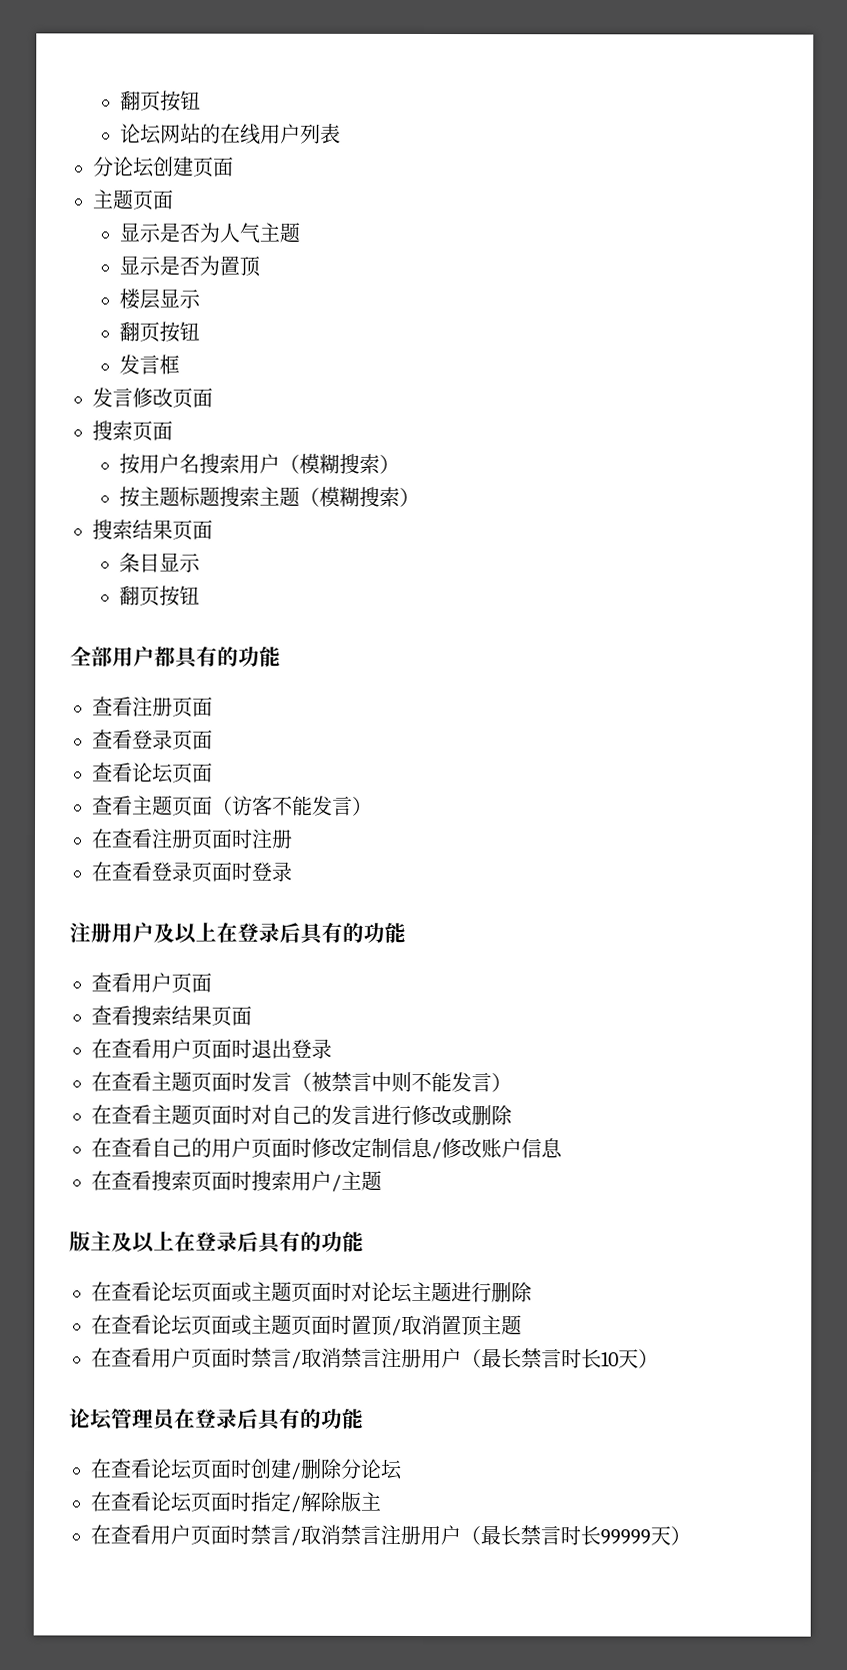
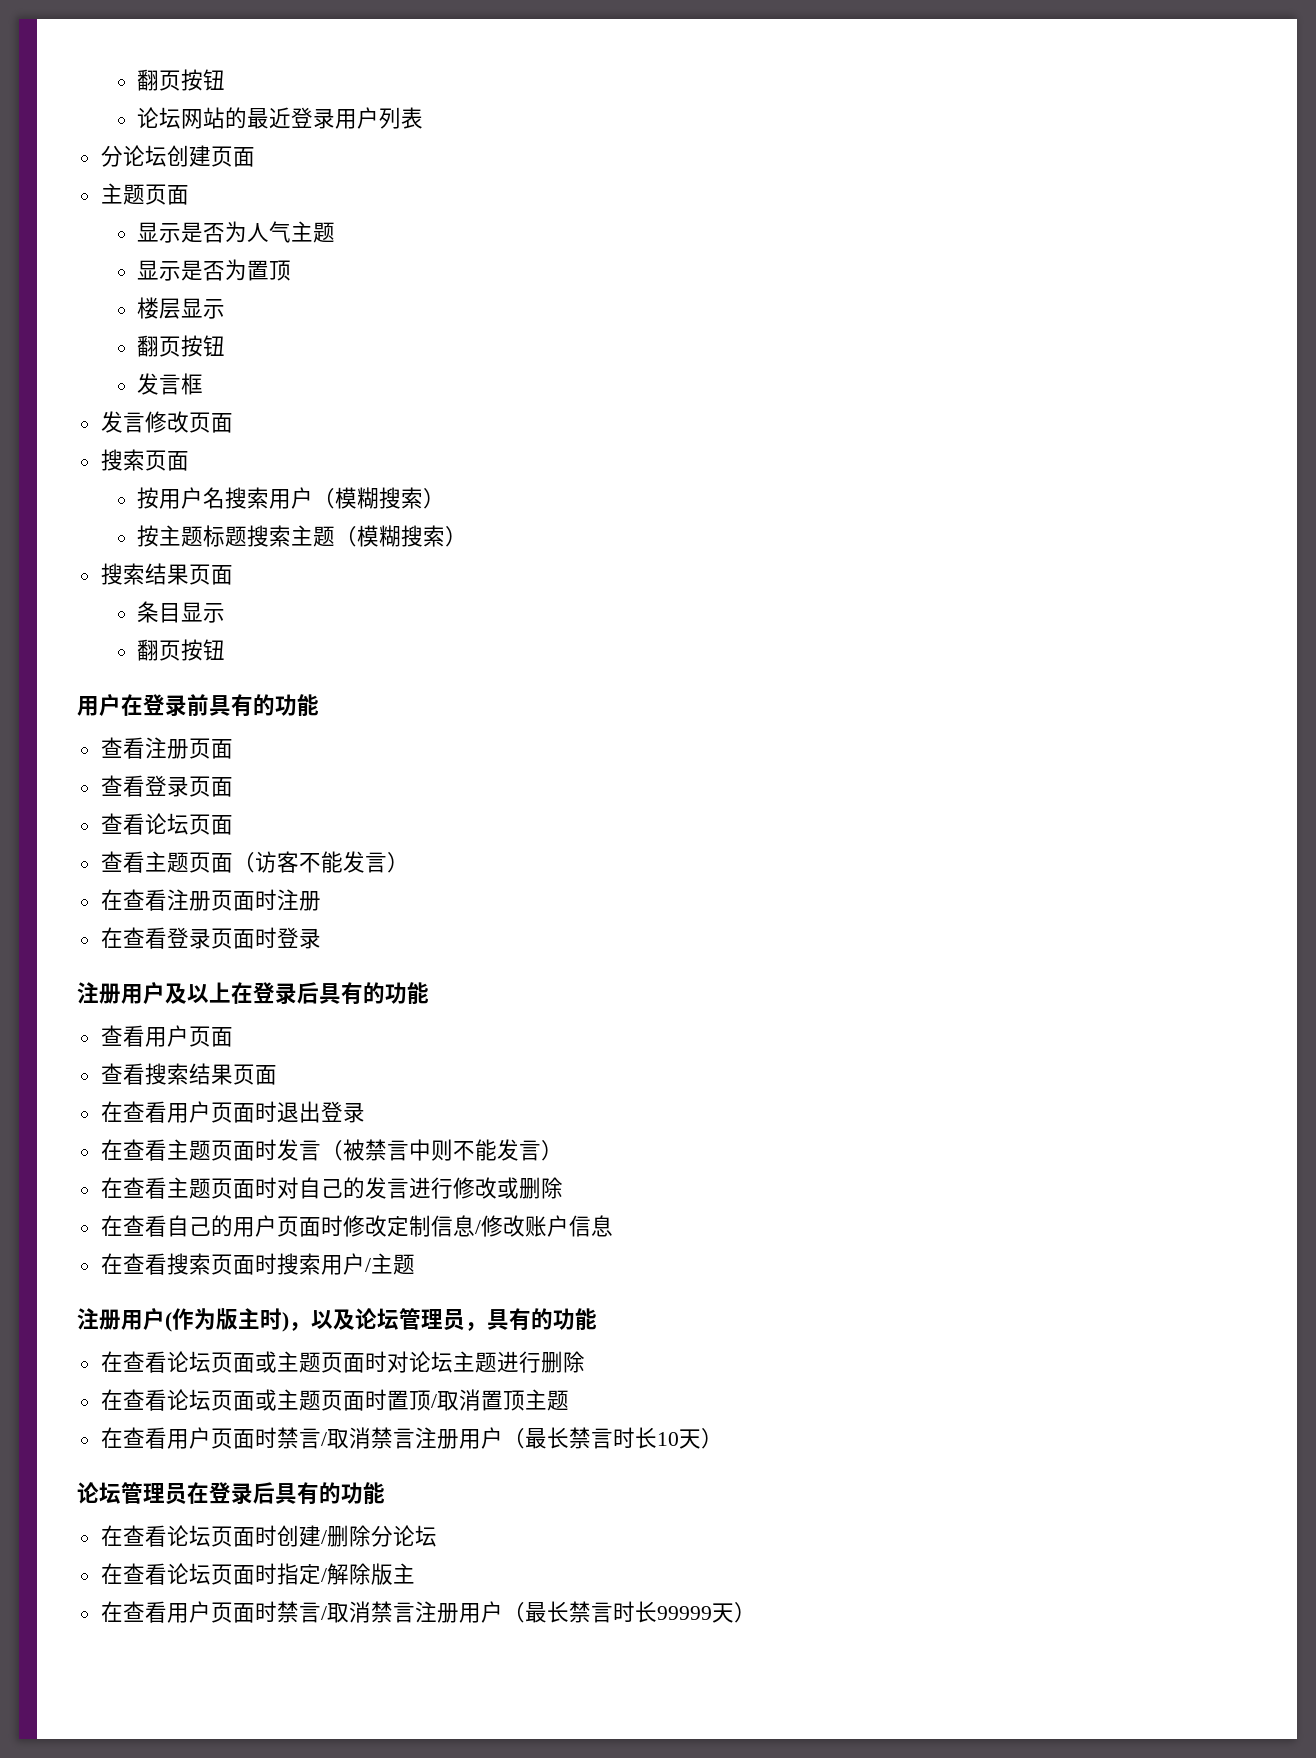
- 论坛网站的在线用户列表
+ 论坛网站的最近登录用户列表
- 全部用户都具有的功能
+ 用户在登录前具有的功能
- 版主及以上在登录后具有的功能
+ 注册用户(作为版主时)，以及论坛管理员，具有的功能

